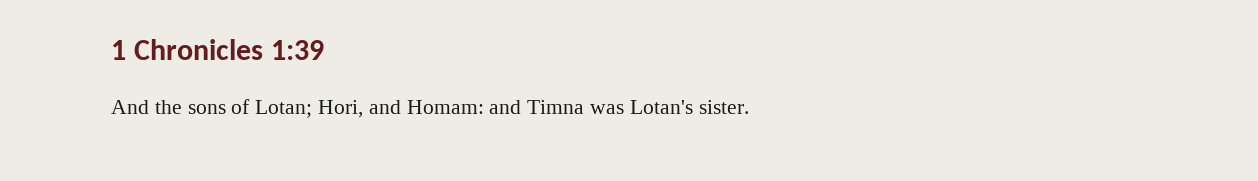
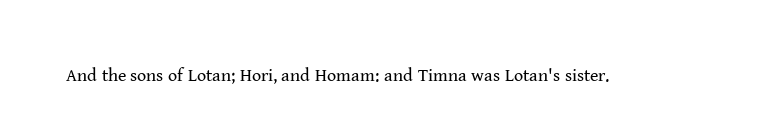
- 1 Chronicles 1:39

